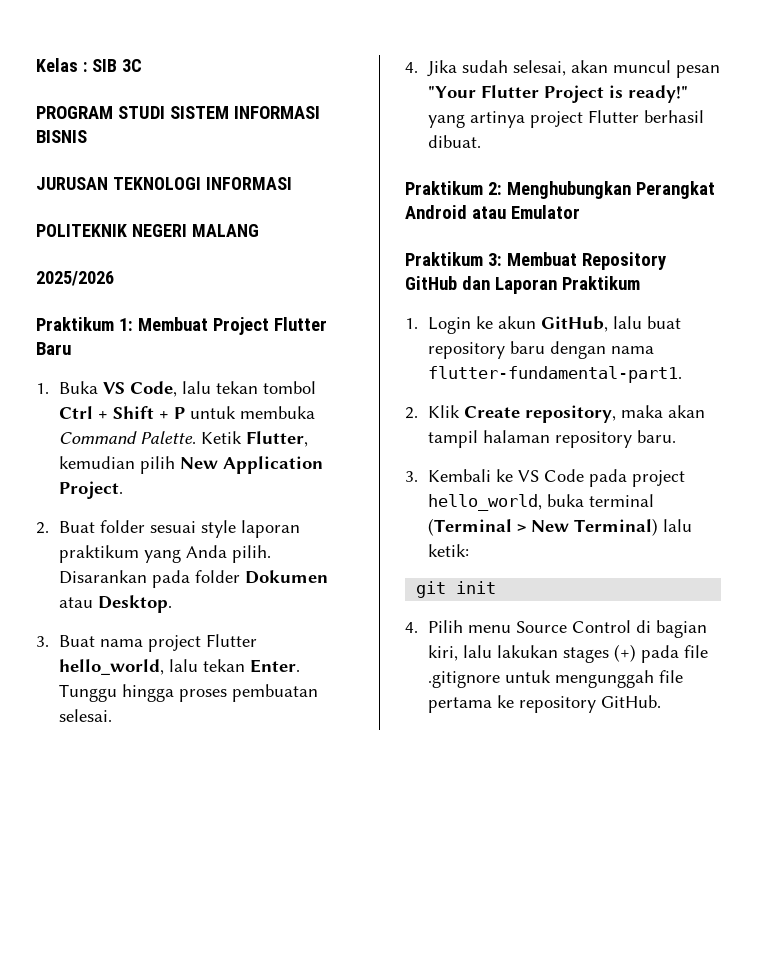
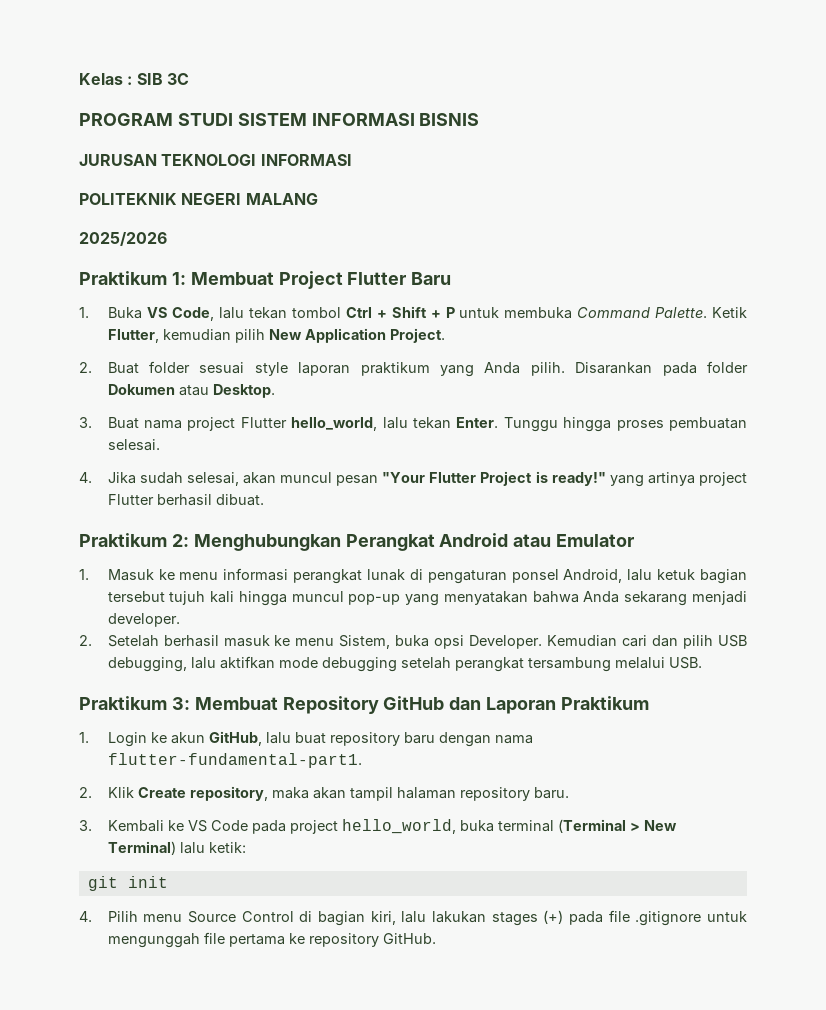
+ 1. Masuk ke menu informasi perangkat lunak di pengaturan ponsel Android, lalu ketuk bagian tersebut tujuh kali hingga muncul pop-up yang menyatakan bahwa Anda sekarang menjadi developer.
+ 2. Setelah berhasil masuk ke menu Sistem, buka opsi Developer. Kemudian cari dan pilih USB debugging, lalu aktifkan mode debugging setelah perangkat tersambung melalui USB.

